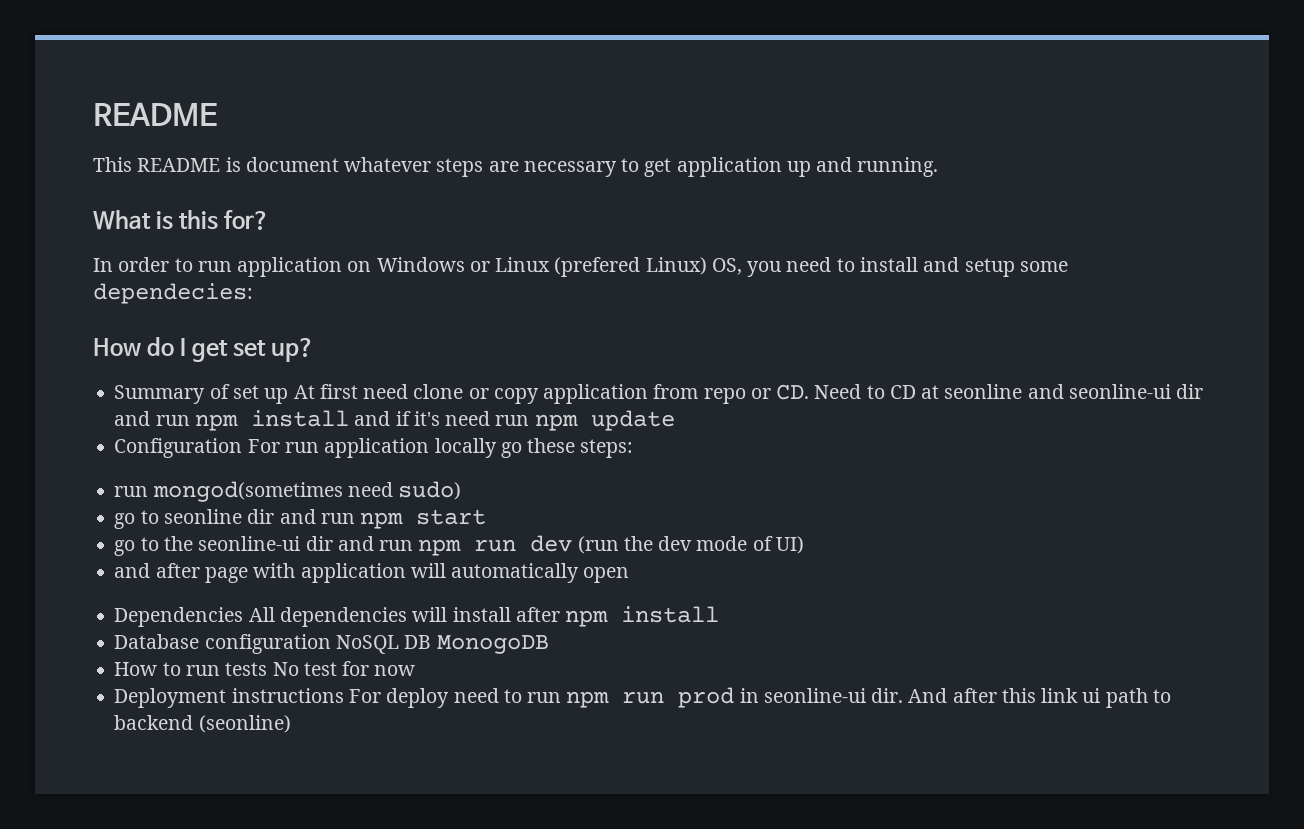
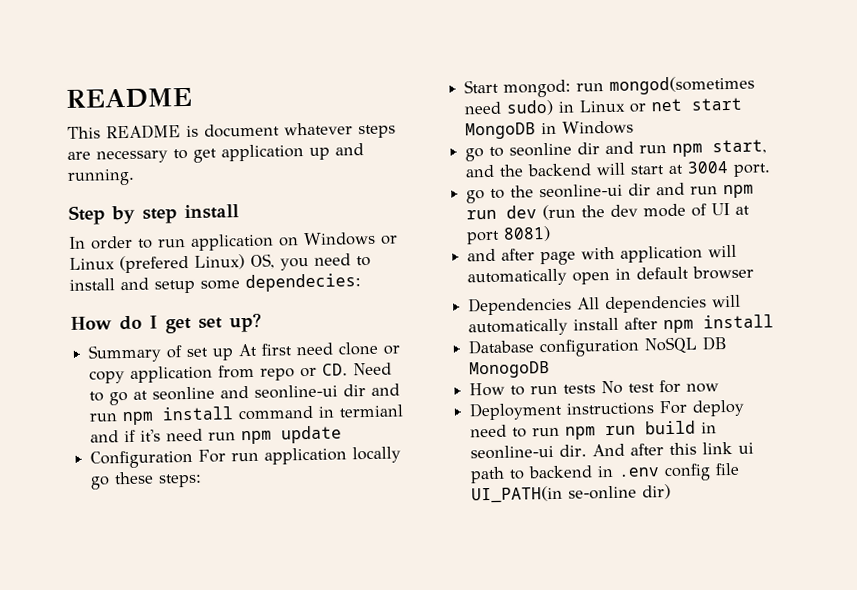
- What is this for?
+ Step by step install
- Summary of set up At first need clone or copy application from repo or CD. Need to CD at seonline and seonline-ui dir and run npm install and if it's need run npm update
+ Summary of set up At first need clone or copy application from repo or CD. Need to go at seonline and seonline-ui dir and run npm install command in termianl and if it's need run npm update
- run mongod(sometimes need sudo)
+ Start mongod: run mongod(sometimes need sudo) in Linux or net start MongoDB in Windows
- go to seonline dir and run npm start
+ go to seonline dir and run npm start, and the backend will start at 3004 port.
- go to the seonline-ui dir and run npm run dev (run the dev mode of UI)
+ go to the seonline-ui dir and run npm run dev (run the dev mode of UI at port 8081)
- and after page with application will automatically open
+ and after page with application will automatically open in default browser
- Dependencies All dependencies will install after npm install
+ Dependencies All dependencies will automatically install after npm install
- Deployment instructions For deploy need to run npm run prod in seonline-ui dir.
+ Deployment instructions For deploy need to run npm run build in seonline-ui dir.
- And after this link ui path to backend (seonline)
+ And after this link ui path to backend in .env config file UI_PATH(in se-online dir)

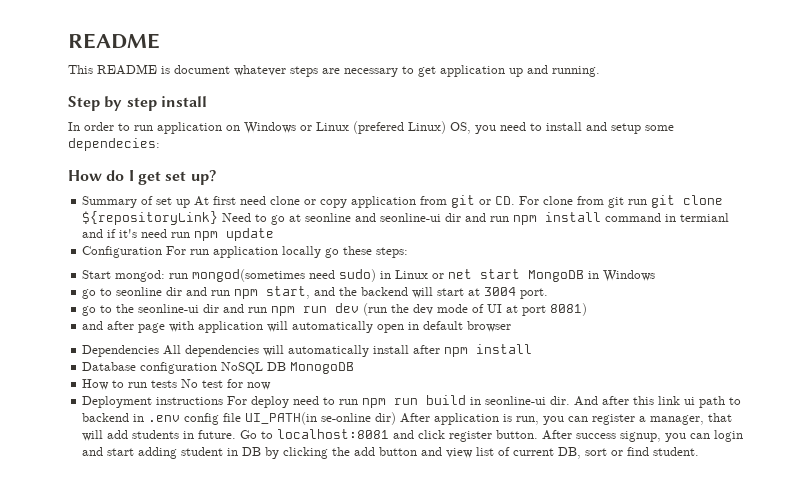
- Summary of set up At first need clone or copy application from repo or CD. Need to go at seonline and seonline-ui dir and run npm install command in termianl and if it's need run npm update
+ Summary of set up At first need clone or copy application from git or CD. For clone from git run git clone ${repositoryLink} Need to go at seonline and seonline-ui dir and run npm install command in termianl and if it's need run npm update
- And after this link ui path to backend in .env config file UI_PATH(in se-online dir)
+ And after this link ui path to backend in .env config file UI_PATH(in se-online dir) After application is run, you can register a manager, that will add students in future. Go to localhost:8081 and click register button. After success signup, you can login and start adding student in DB by clicking the add button and view list of current DB, sort or find student.

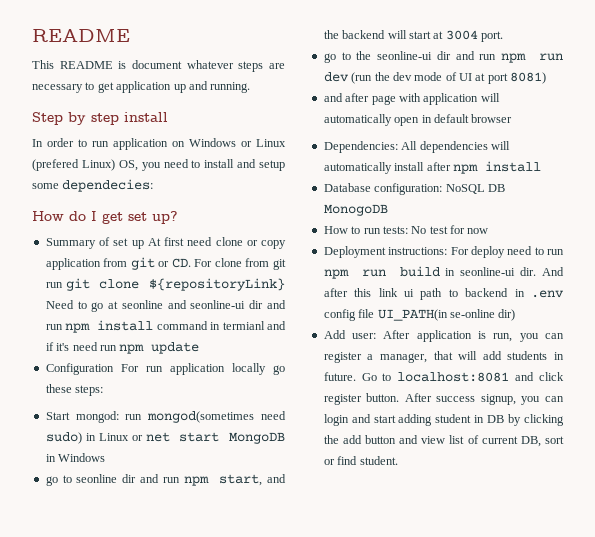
- Dependencies All dependencies will automatically install after npm install
+ Dependencies: All dependencies will automatically install after npm install
- Database configuration NoSQL DB MonogoDB
+ Database configuration: NoSQL DB MonogoDB
- How to run tests No test for now
+ How to run tests: No test for now
- Deployment instructions For deploy need to run npm run build in seonline-ui dir.
+ Deployment instructions: For deploy need to run npm run build in seonline-ui dir.
- And after this link ui path to backend in .env config file UI_PATH(in se-online dir) After application is run, you can register a manager, that will add students in future.
+ And after this link ui path to backend in .env config file UI_PATH(in se-online dir)
+ Add user: After application is run, you can register a manager, that will add students in future.

